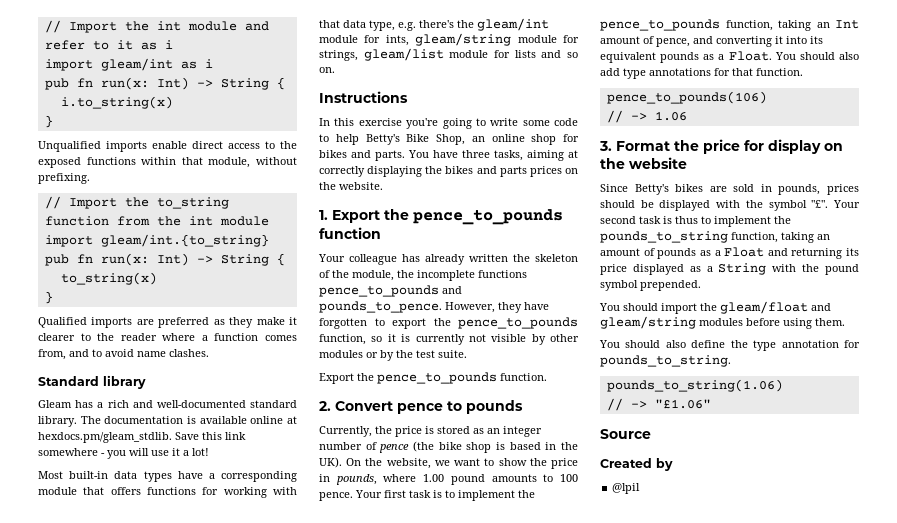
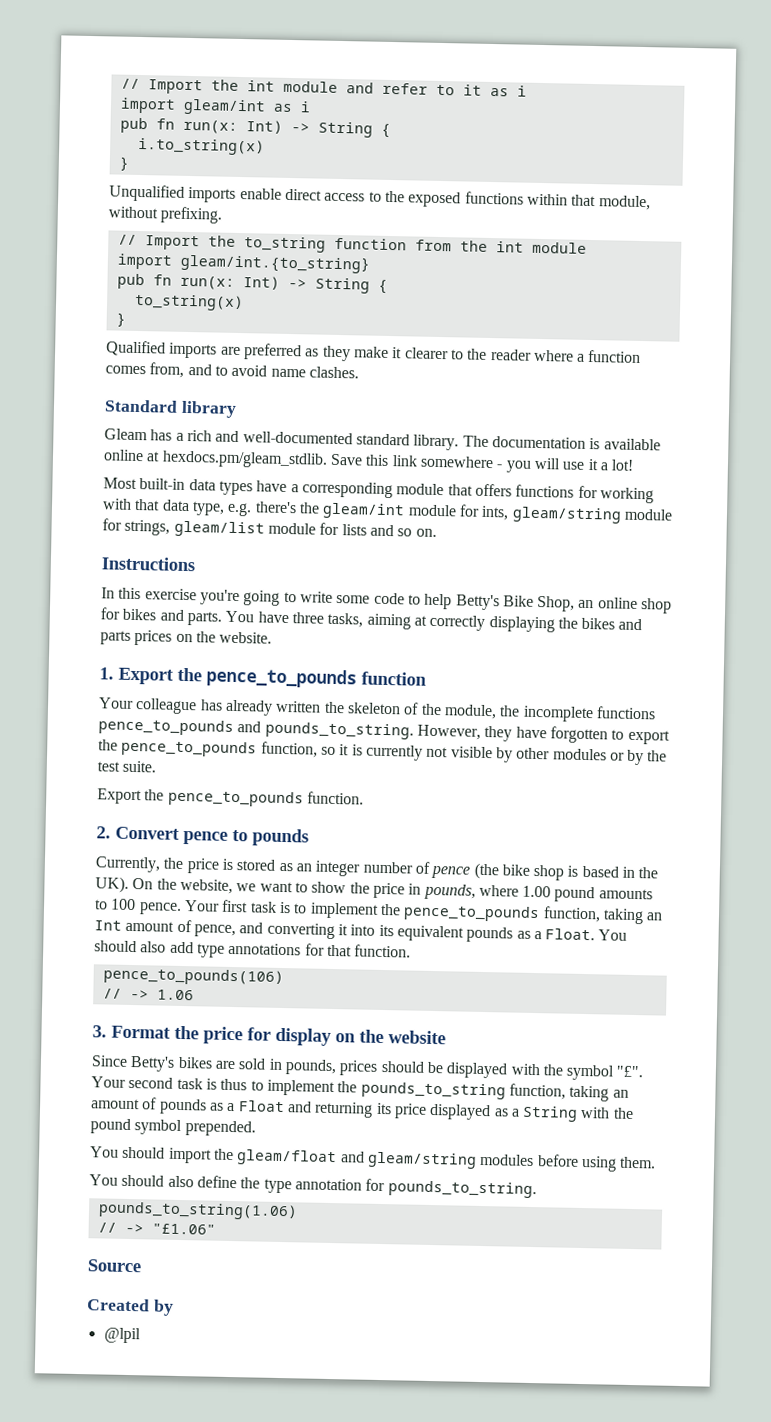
- Your colleague has already written the skeleton of the module, the incomplete functions pence_to_pounds and pounds_to_pence.
+ Your colleague has already written the skeleton of the module, the incomplete functions pence_to_pounds and pounds_to_string.

